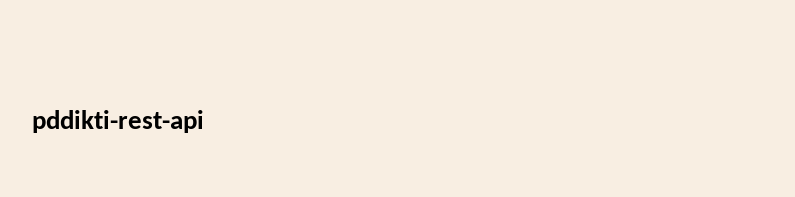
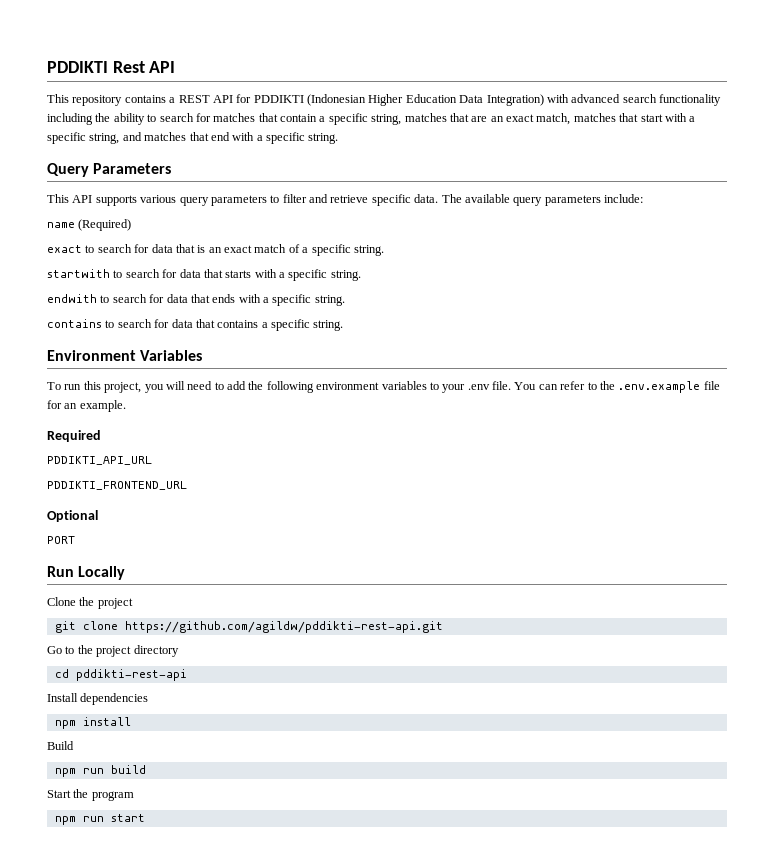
- pddikti-rest-api
+ PDDIKTI Rest API
+ This repository contains a REST API for PDDIKTI (Indonesian Higher Education Data Integration) with advanced search functionality including the ability to search for matches that contain a specific string, matches that are an exact match, matches that start with a specific string, and matches that end with a specific string.
+ Query Parameters
+ This API supports various query parameters to filter and retrieve specific data. The available query parameters include:
+ name (Required)
+ exact to search for data that is an exact match of a specific string.
+ startwith to search for data that starts with a specific string.
+ endwith to search for data that ends with a specific string.
+ contains to search for data that contains a specific string.
+ Environment Variables
+ To run this project, you will need to add the following environment variables to your .env file. You can refer to the .env.example file for an example.
+ Required
+ PDDIKTI_API_URL
+ PDDIKTI_FRONTEND_URL
+ Optional
+ PORT
+ Run Locally
+ Clone the project
+ git clone https://github.com/agildw/pddikti-rest-api.git
+ Go to the project directory
+ cd pddikti-rest-api
+ Install dependencies
+ npm install
+ Build
+ npm run build
+ Start the program
+ npm run start

